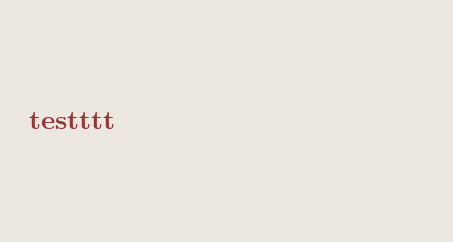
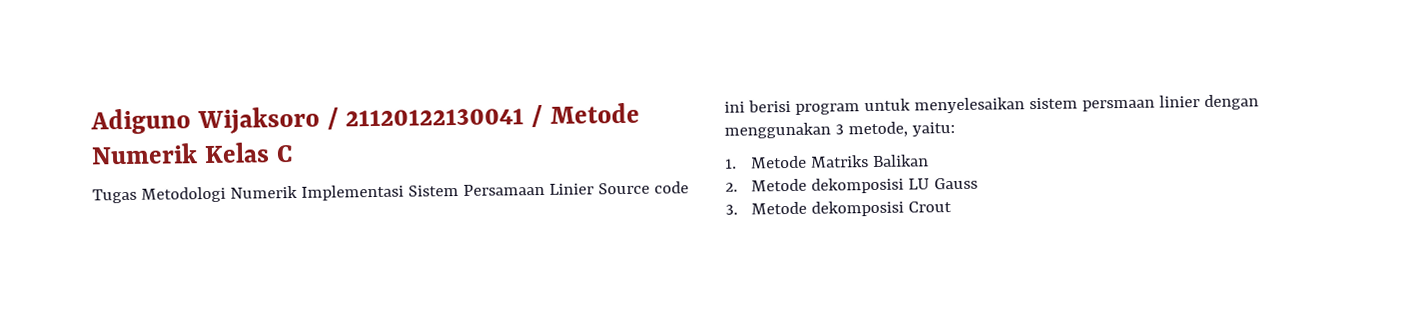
- testttt
+ Adiguno Wijaksoro / 21120122130041 / Metode Numerik Kelas C
+ Tugas Metodologi Numerik Implementasi Sistem Persamaan Linier Source code ini berisi program untuk menyelesaikan sistem persmaan linier dengan menggunakan 3 metode, yaitu:
+ 1. Metode Matriks Balikan
+ 2. Metode dekomposisi LU Gauss
+ 3. Metode dekomposisi Crout

